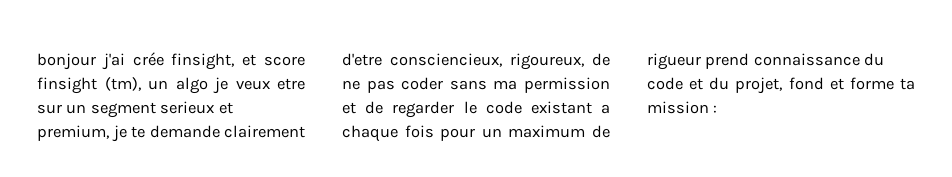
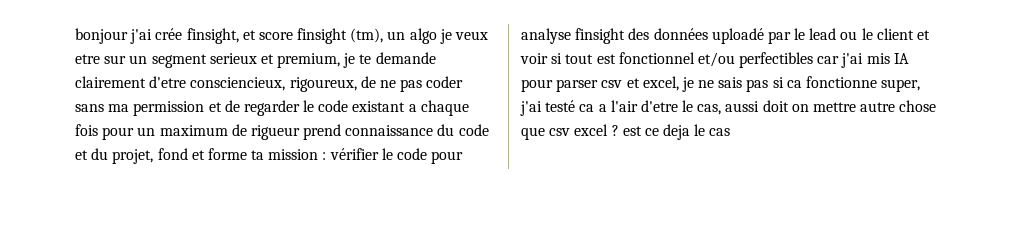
- bonjour j'ai crée finsight, et score finsight (tm), un algo je veux etre sur un segment serieux et premium, je te demande clairement d'etre consciencieux, rigoureux, de ne pas coder sans ma permission et de regarder le code existant a chaque fois pour un maximum de rigueur prend connaissance du code et du projet, fond et forme ta mission :
+ bonjour j'ai crée finsight, et score finsight (tm), un algo je veux etre sur un segment serieux et premium, je te demande clairement d'etre consciencieux, rigoureux, de ne pas coder sans ma permission et de regarder le code existant a chaque fois pour un maximum de rigueur prend connaissance du code et du projet, fond et forme ta mission : vérifier le code pour analyse finsight des données uploadé par le lead ou le client et voir si tout est fonctionnel et/ou perfectibles car j'ai mis IA pour parser csv et excel, je ne sais pas si ca fonctionne super, j'ai testé ca a l'air d'etre le cas, aussi doit on mettre autre chose que csv excel ? est ce deja le cas

